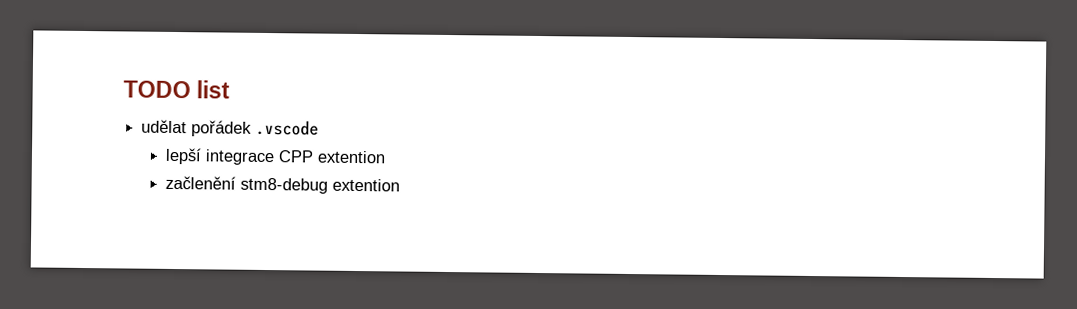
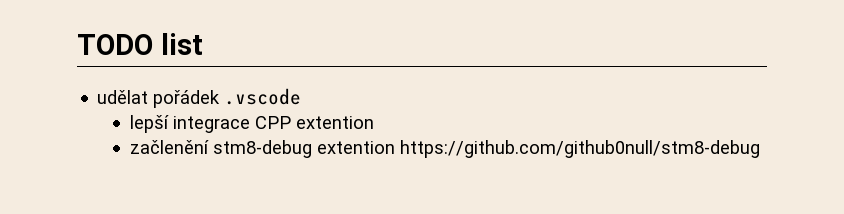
- začlenění stm8-debug extention
+ začlenění stm8-debug extention https://github.com/github0null/stm8-debug

